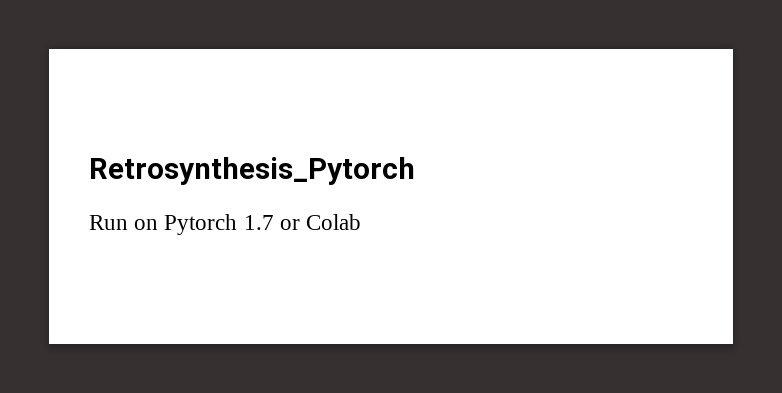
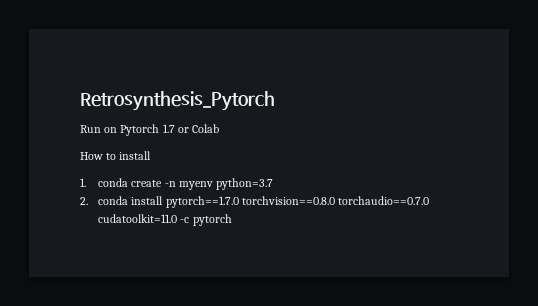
+ How to install
+ 1. conda create -n myenv python=3.7
+ 2. conda install pytorch==1.7.0 torchvision==0.8.0 torchaudio==0.7.0 cudatoolkit=11.0 -c pytorch

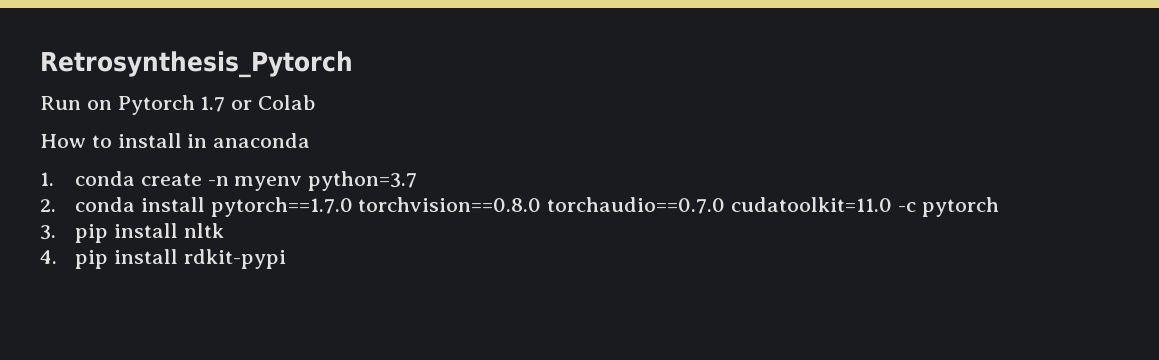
- How to install
+ How to install in anaconda
+ 3. pip install nltk
+ 4. pip install rdkit-pypi

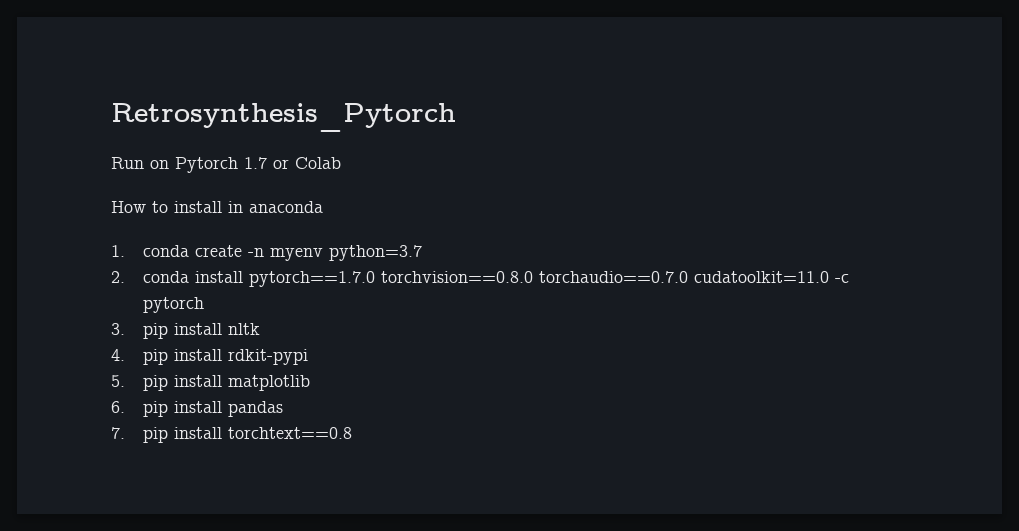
+ 5. pip install matplotlib
+ 6. pip install pandas
+ 7. pip install torchtext==0.8

